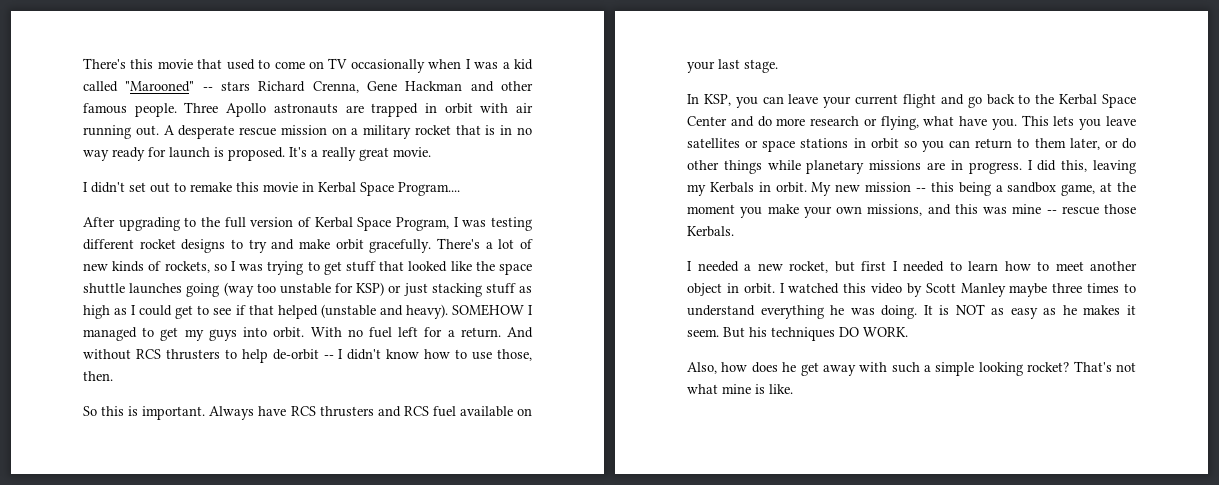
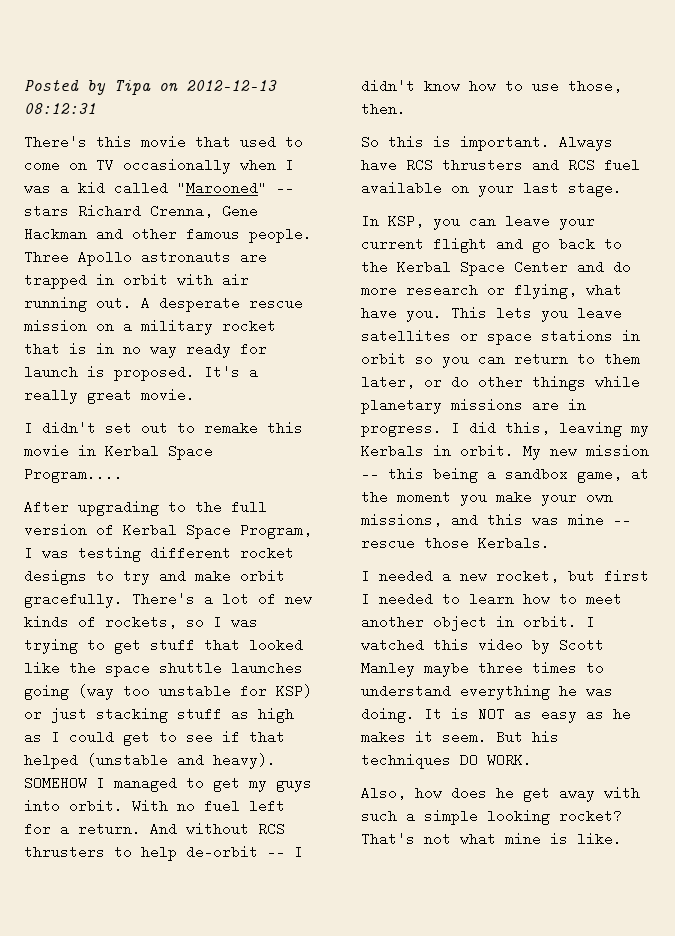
+ Posted by Tipa on 2012-12-13 08:12:31

